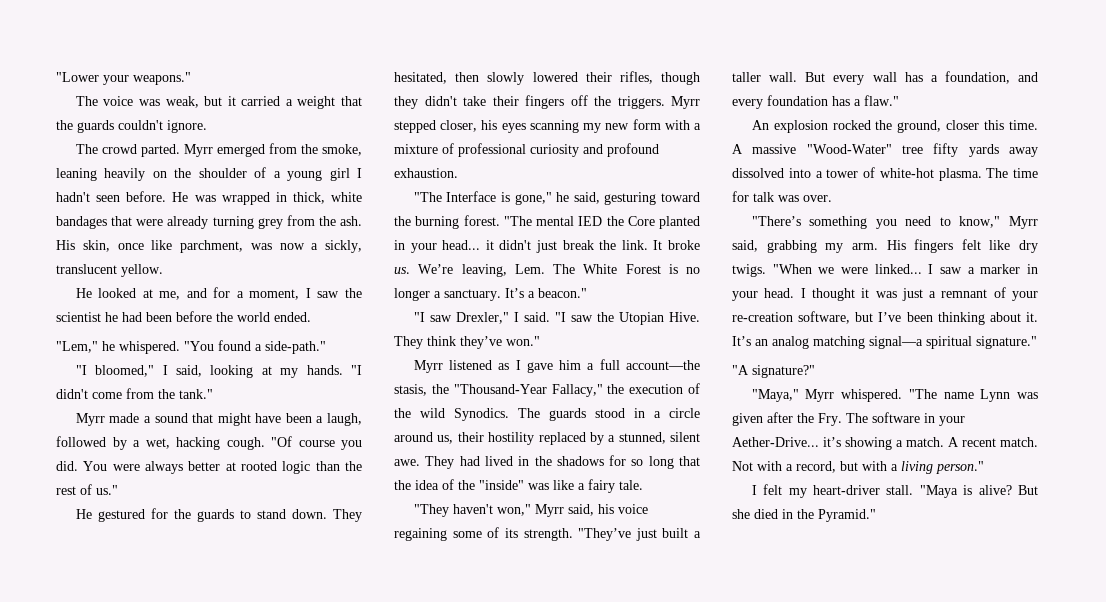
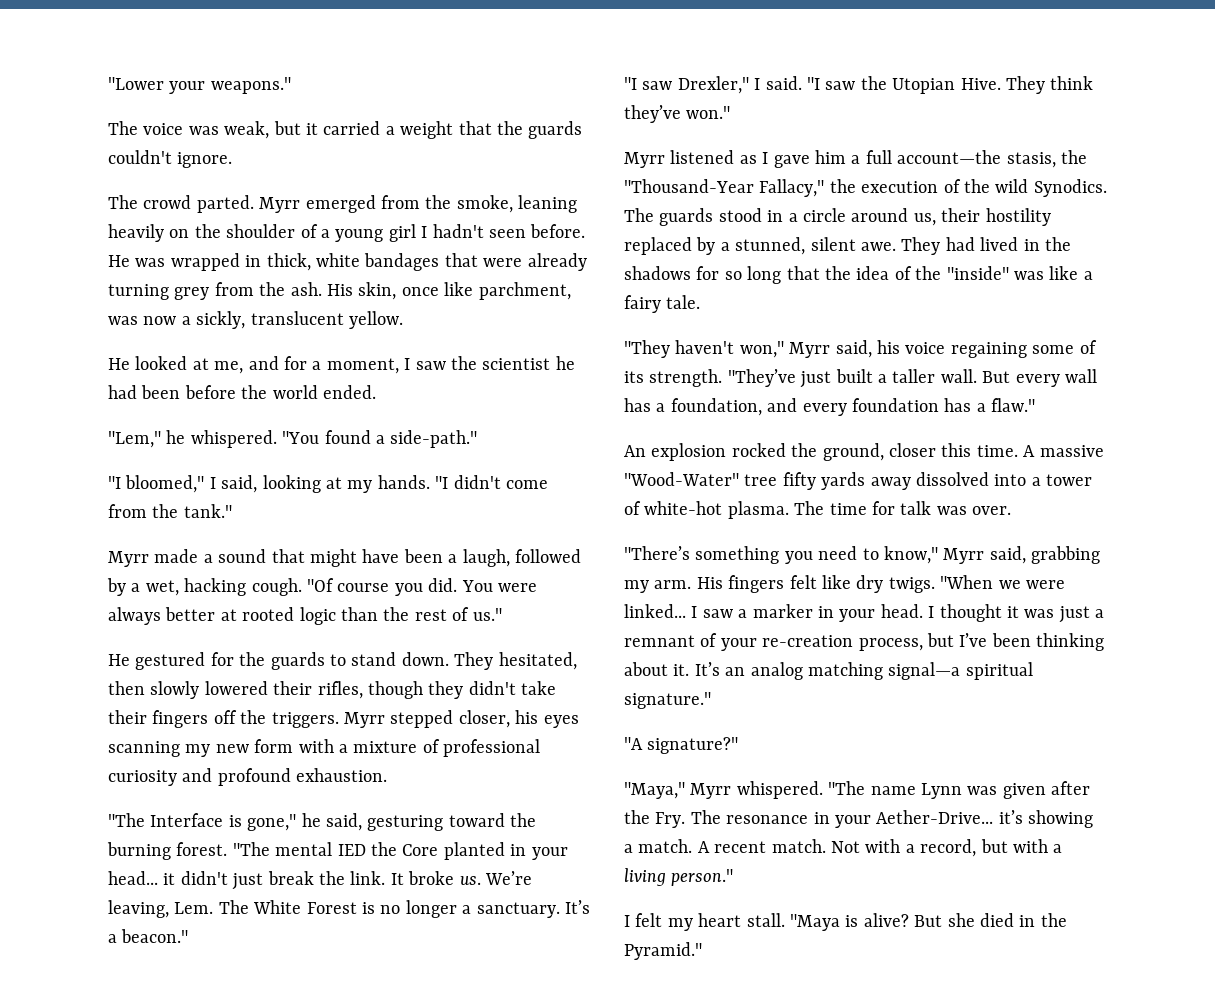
- I thought it was just a remnant of your re-creation software, but I’ve been thinking about it.
+ I thought it was just a remnant of your re-creation process, but I’ve been thinking about it.
- "The name Lynn was given after the Fry. The software in your Aether-Drive... it’s showing a match.
+ "The name Lynn was given after the Fry. The resonance in your Aether-Drive... it’s showing a match.
- I felt my heart-driver stall.
+ I felt my heart stall.

